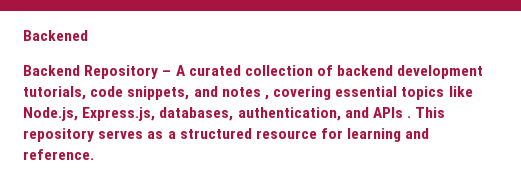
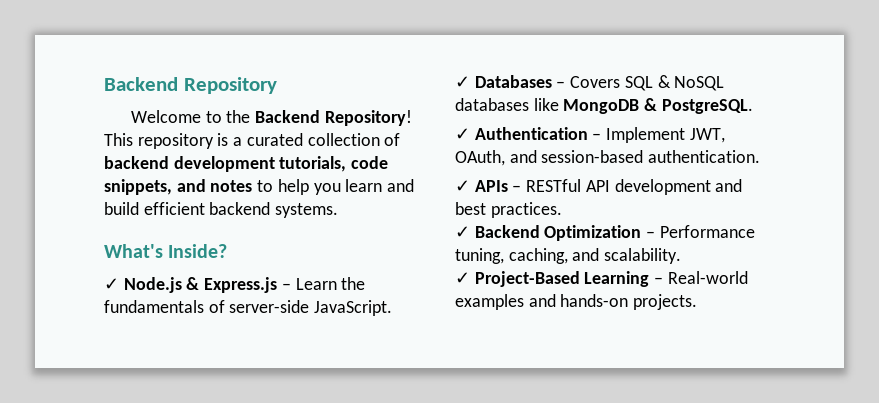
- Backened
- Backend Repository – A curated collection of backend development tutorials, code snippets, and notes , covering essential topics like Node.js, Express.js, databases, authentication, and APIs . This repository serves as a structured resource for learning and reference.
+ Backend Repository
+ Welcome to the Backend Repository! This repository is a curated collection of backend development tutorials, code snippets, and notes to help you learn and build efficient backend systems.
+ What's Inside?
+ ✓ Node.js & Express.js – Learn the fundamentals of server-side JavaScript.
+ ✓ Databases – Covers SQL & NoSQL databases like MongoDB & PostgreSQL.
+ ✓ Authentication – Implement JWT, OAuth, and session-based authentication.
+ ✓ APIs – RESTful API development and best practices.
+ ✓ Backend Optimization – Performance tuning, caching, and scalability.
+ ✓ Project-Based Learning – Real-world examples and hands-on projects.

